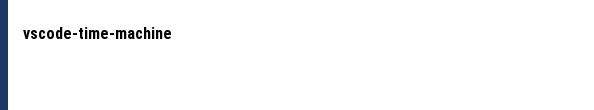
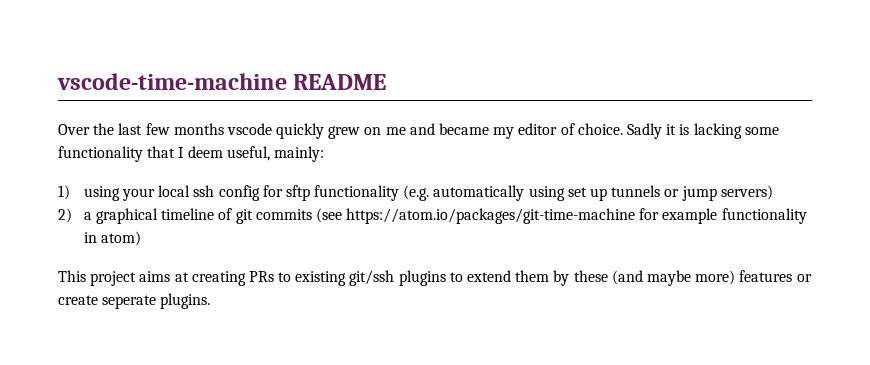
- vscode-time-machine
+ vscode-time-machine README
+ Over the last few months vscode quickly grew on me and became my editor of choice. Sadly it is lacking some functionality that I deem useful, mainly:
+ 1) using your local ssh config for sftp functionality (e.g. automatically using set up tunnels or jump servers)
+ 2) a graphical timeline of git commits (see https://atom.io/packages/git-time-machine for example functionality in atom)
+ This project aims at creating PRs to existing git/ssh plugins to extend them by these (and maybe more) features or create seperate plugins.

